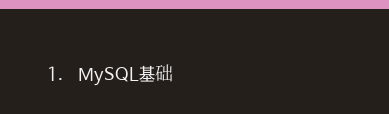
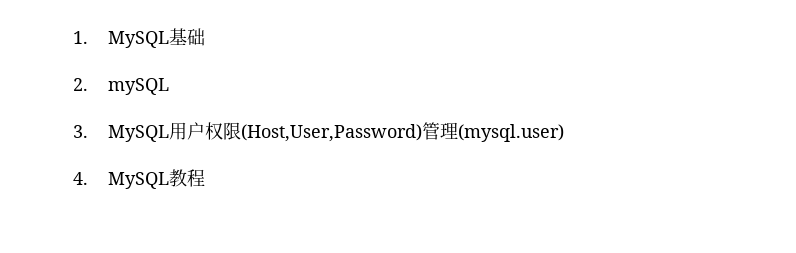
+ 2. mySQL
+ 3. MySQL用户权限(Host,User,Password)管理(mysql.user)
+ 4. MySQL教程

